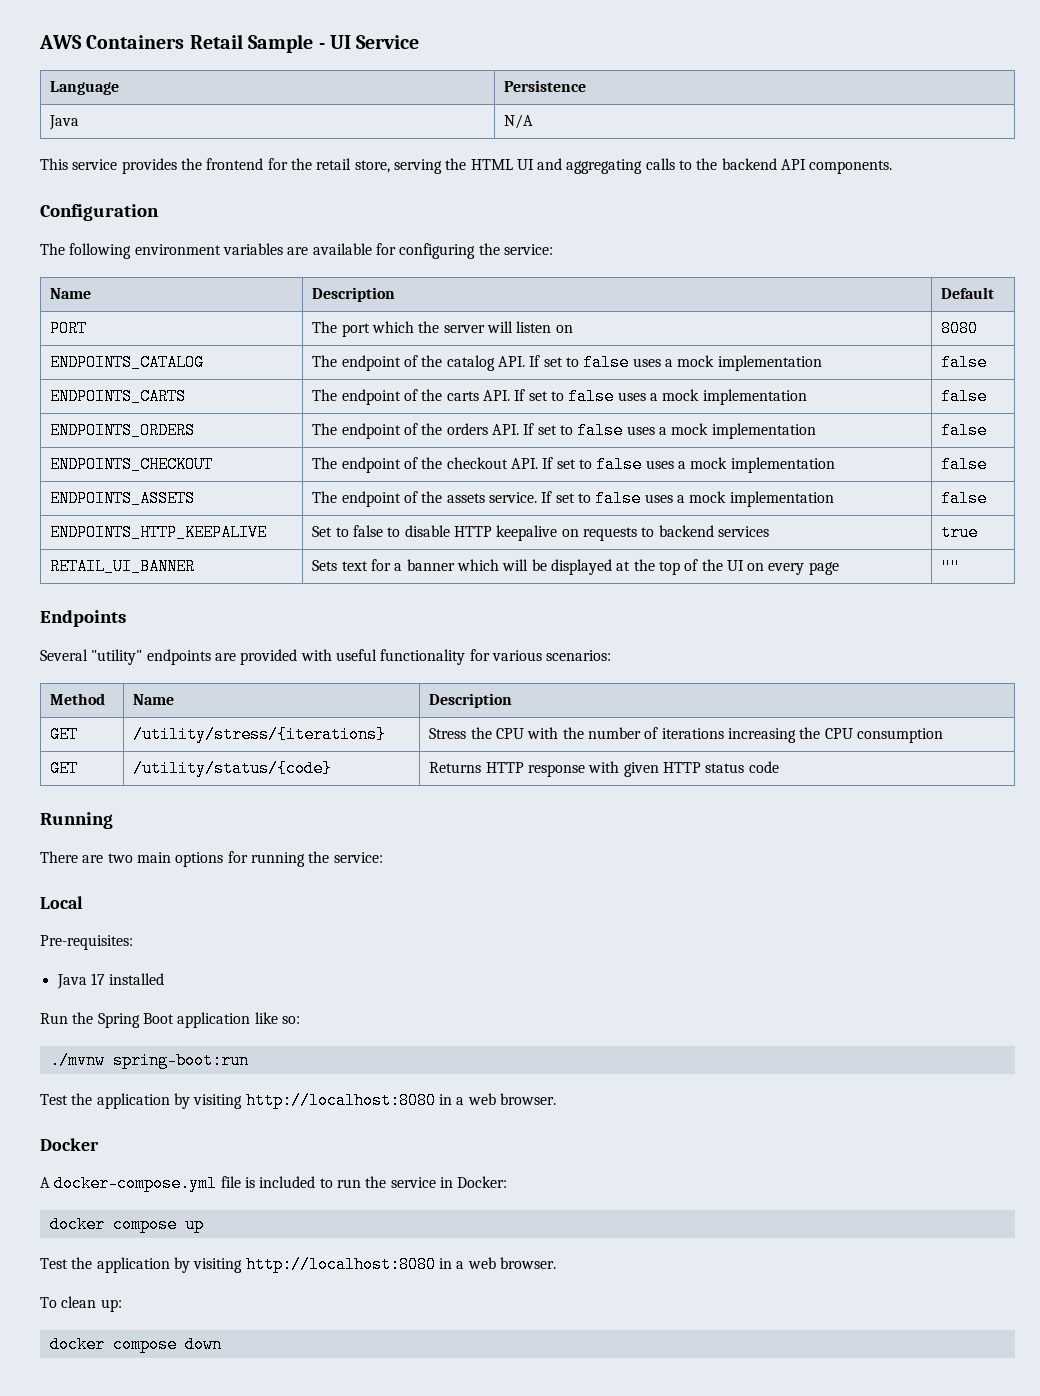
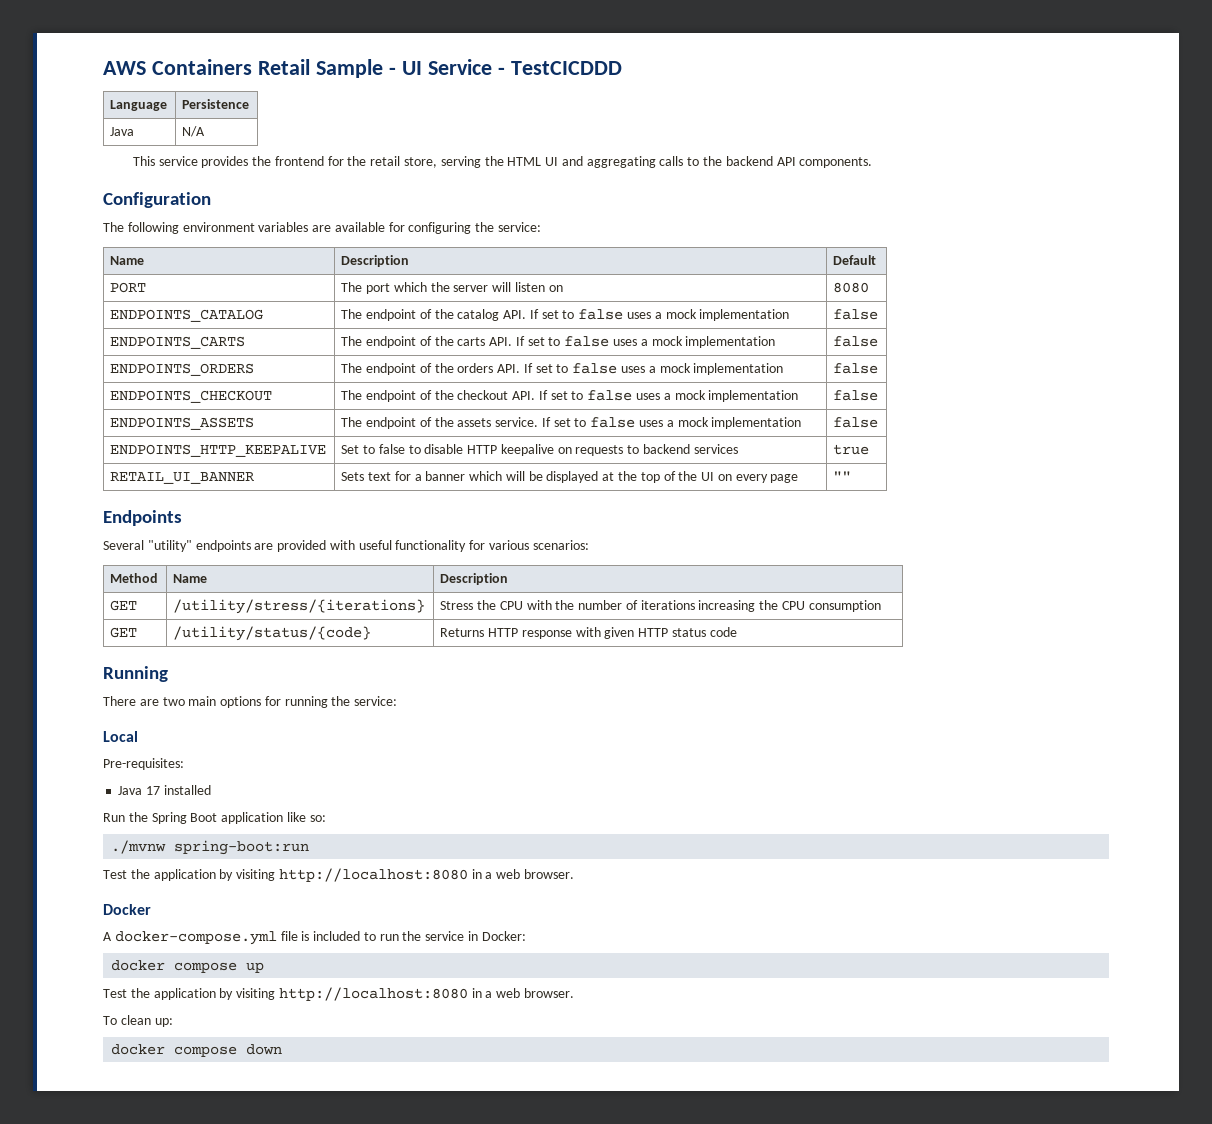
- AWS Containers Retail Sample - UI Service
+ AWS Containers Retail Sample - UI Service - TestCICDDD

